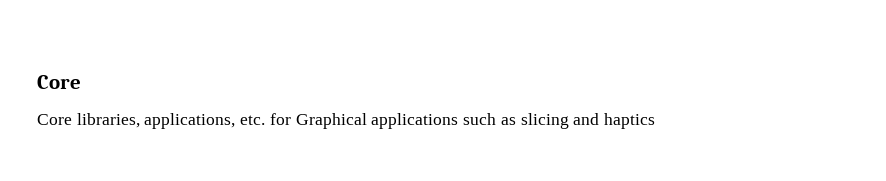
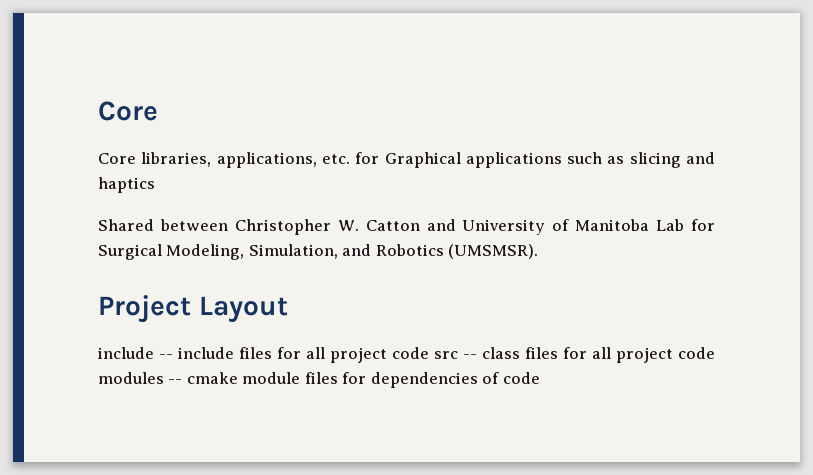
+ Shared between Christopher W. Catton and University of Manitoba Lab for Surgical Modeling, Simulation, and Robotics (UMSMSR).
+ Project Layout
+ include -- include files for all project code src -- class files for all project code modules -- cmake module files for dependencies of code

